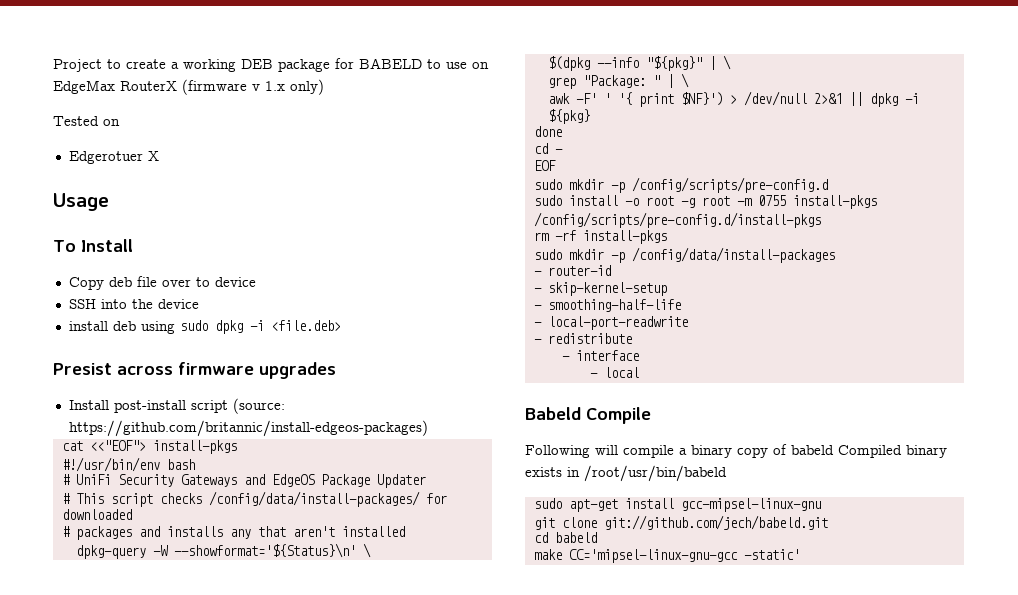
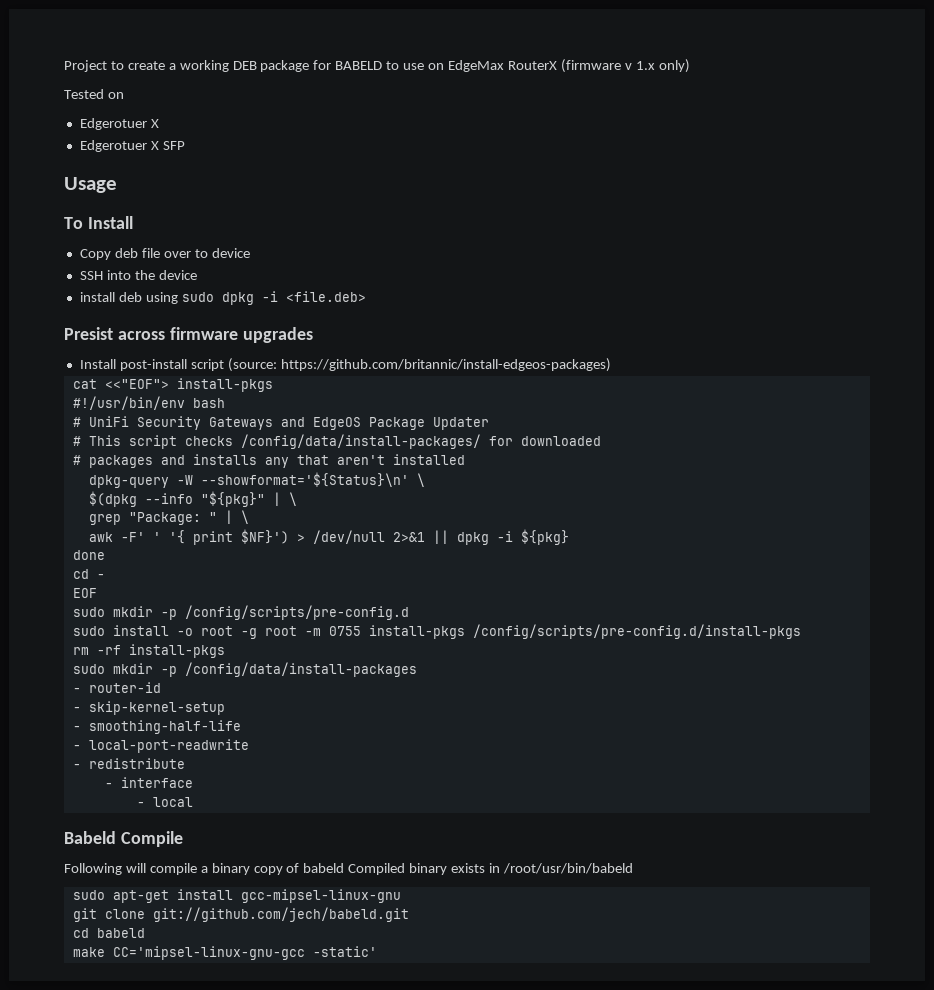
+ Edgerotuer X SFP

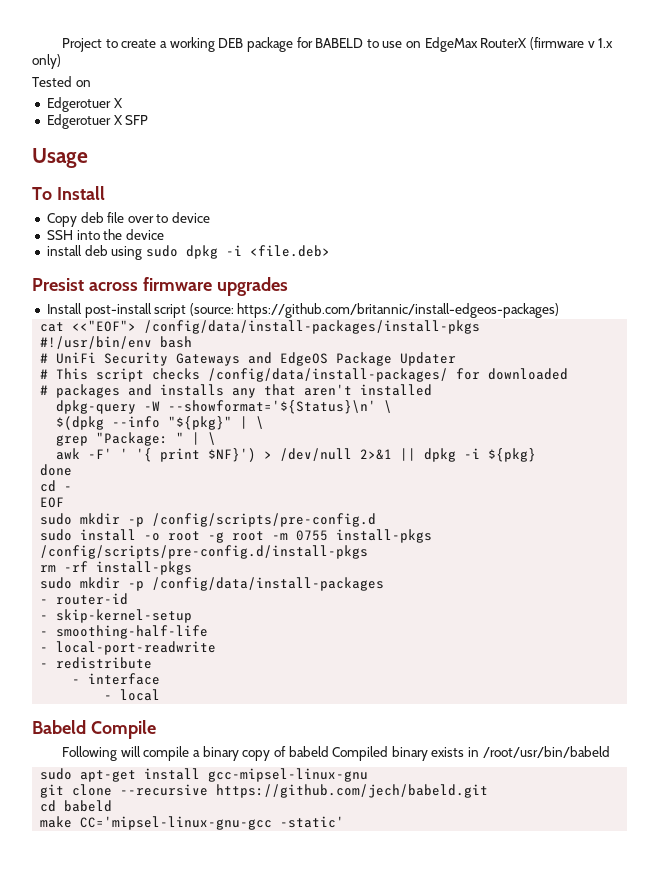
- cat <<"EOF"> install-pkgs
+ cat <<"EOF"> /config/data/install-packages/install-pkgs
- git clone git://github.com/jech/babeld.git
+ git clone --recursive https://github.com/jech/babeld.git

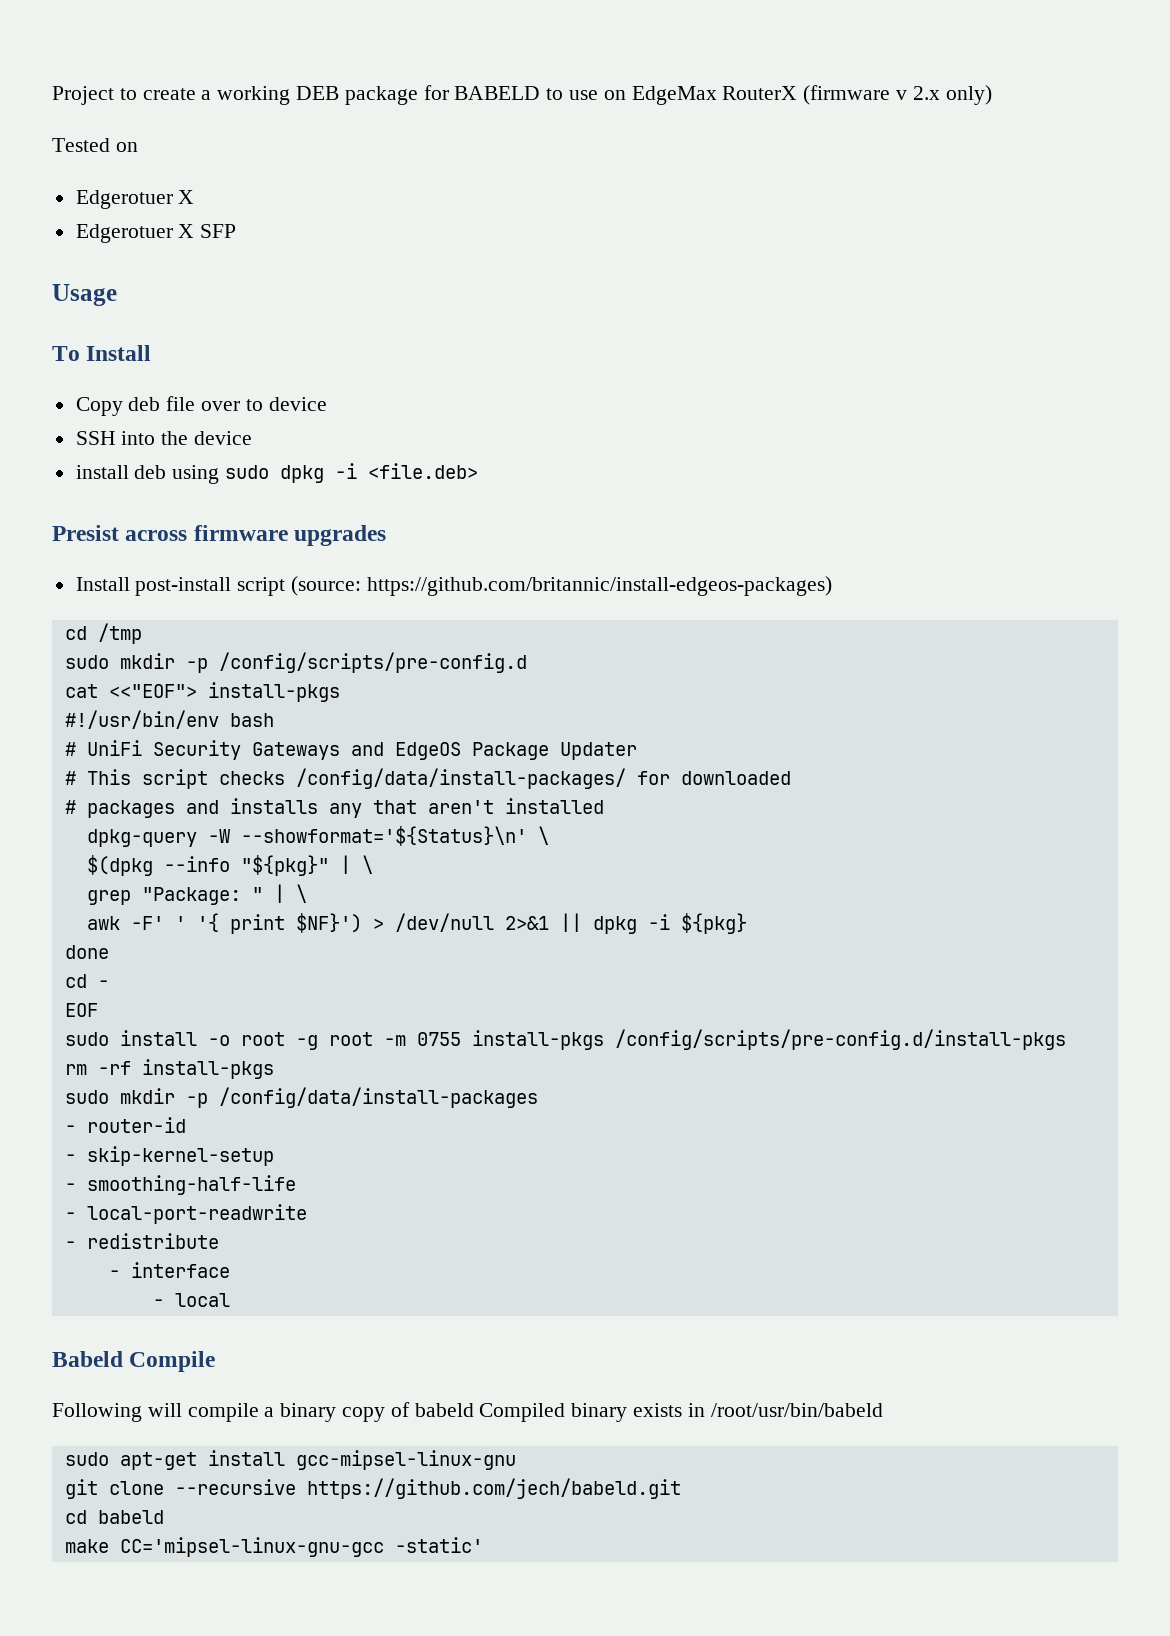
- Project to create a working DEB package for BABELD to use on EdgeMax RouterX (firmware v 1.x only)
+ Project to create a working DEB package for BABELD to use on EdgeMax RouterX (firmware v 2.x only)
+ cd /tmp
+ sudo mkdir -p /config/scripts/pre-config.d
- cat <<"EOF"> /config/data/install-packages/install-pkgs
+ cat <<"EOF"> install-pkgs
- sudo mkdir -p /config/scripts/pre-config.d

